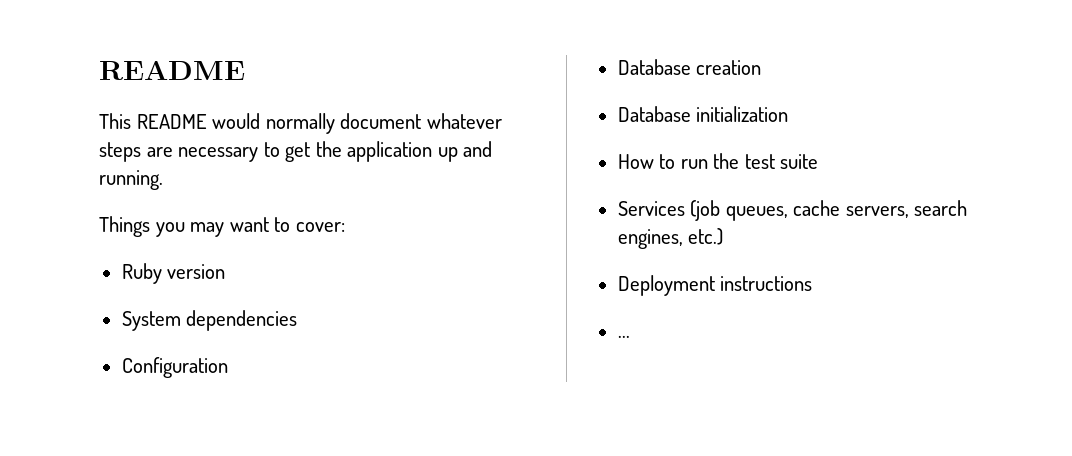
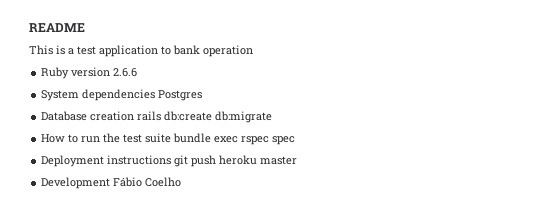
- This README would normally document whatever steps are necessary to get the application up and running.
- Things you may want to cover:
+ This is a test application to bank operation
- Ruby version
+ Ruby version 2.6.6
- System dependencies
- Configuration
+ System dependencies Postgres
- Database creation
- Database initialization
+ Database creation rails db:create db:migrate
- How to run the test suite
- Services (job queues, cache servers, search engines, etc.)
- Deployment instructions
- ...
+ How to run the test suite bundle exec rspec spec
+ Deployment instructions git push heroku master
+ Development Fábio Coelho

